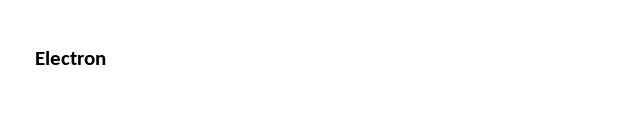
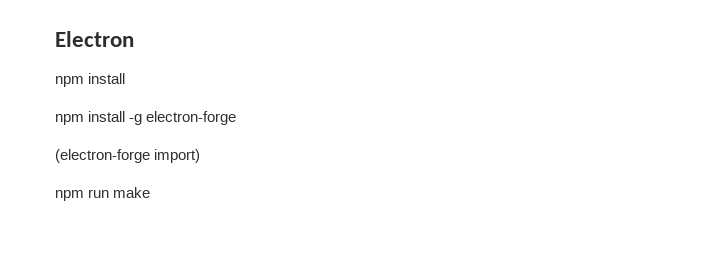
  Electron
+ npm install
+ npm install -g electron-forge
+ (electron-forge import)
+ npm run make

